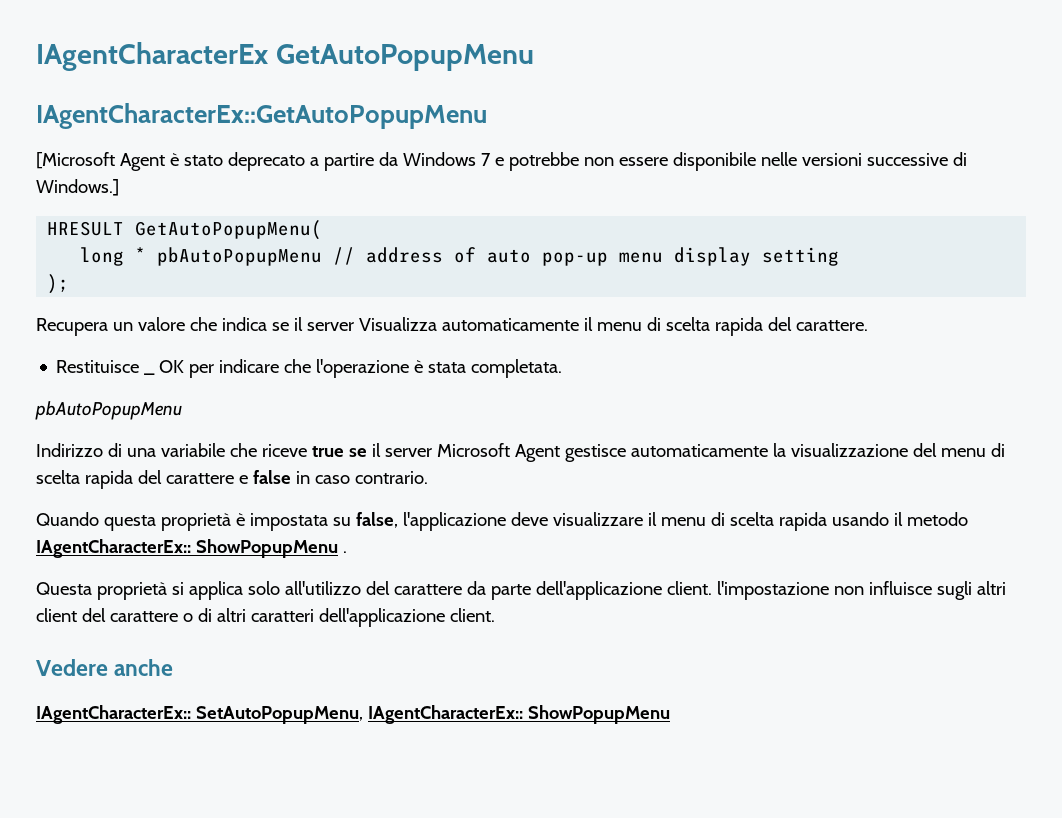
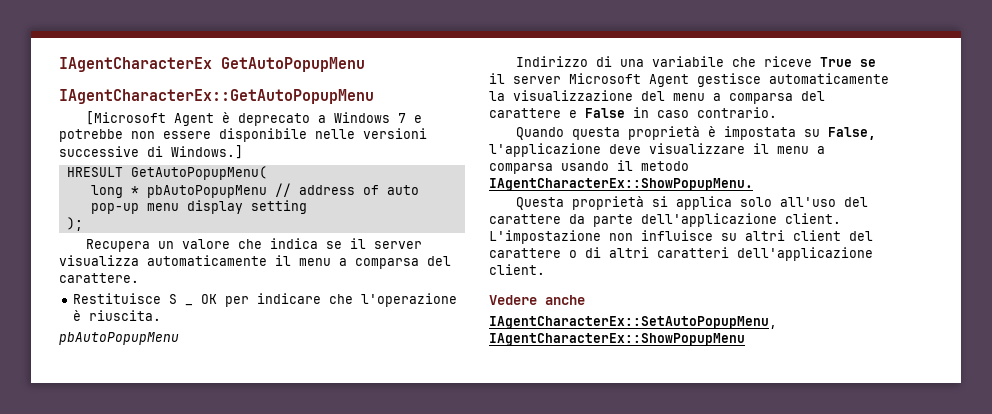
- [Microsoft Agent è stato deprecato a partire da Windows 7 e potrebbe non essere disponibile nelle versioni successive di Windows.]
+ [Microsoft Agent è deprecato a Windows 7 e potrebbe non essere disponibile nelle versioni successive di Windows.]
- Recupera un valore che indica se il server Visualizza automaticamente il menu di scelta rapida del carattere.
+ Recupera un valore che indica se il server visualizza automaticamente il menu a comparsa del carattere.
- Restituisce _ OK per indicare che l'operazione è stata completata.
+ Restituisce S _ OK per indicare che l'operazione è riuscita.
- Indirizzo di una variabile che riceve true se il server Microsoft Agent gestisce automaticamente la visualizzazione del menu di scelta rapida del carattere e false in caso contrario.
+ Indirizzo di una variabile che riceve True se il server Microsoft Agent gestisce automaticamente la visualizzazione del menu a comparsa del carattere e False in caso contrario.
- Quando questa proprietà è impostata su false, l'applicazione deve visualizzare il menu di scelta rapida usando il metodo IAgentCharacterEx:: ShowPopupMenu .
+ Quando questa proprietà è impostata su False, l'applicazione deve visualizzare il menu a comparsa usando il metodo IAgentCharacterEx::ShowPopupMenu.
- Questa proprietà si applica solo all'utilizzo del carattere da parte dell'applicazione client. l'impostazione non influisce sugli altri client del carattere o di altri caratteri dell'applicazione client.
+ Questa proprietà si applica solo all'uso del carattere da parte dell'applicazione client. L'impostazione non influisce su altri client del carattere o di altri caratteri dell'applicazione client.
- IAgentCharacterEx:: SetAutoPopupMenu, IAgentCharacterEx:: ShowPopupMenu
+ IAgentCharacterEx::SetAutoPopupMenu, IAgentCharacterEx::ShowPopupMenu

